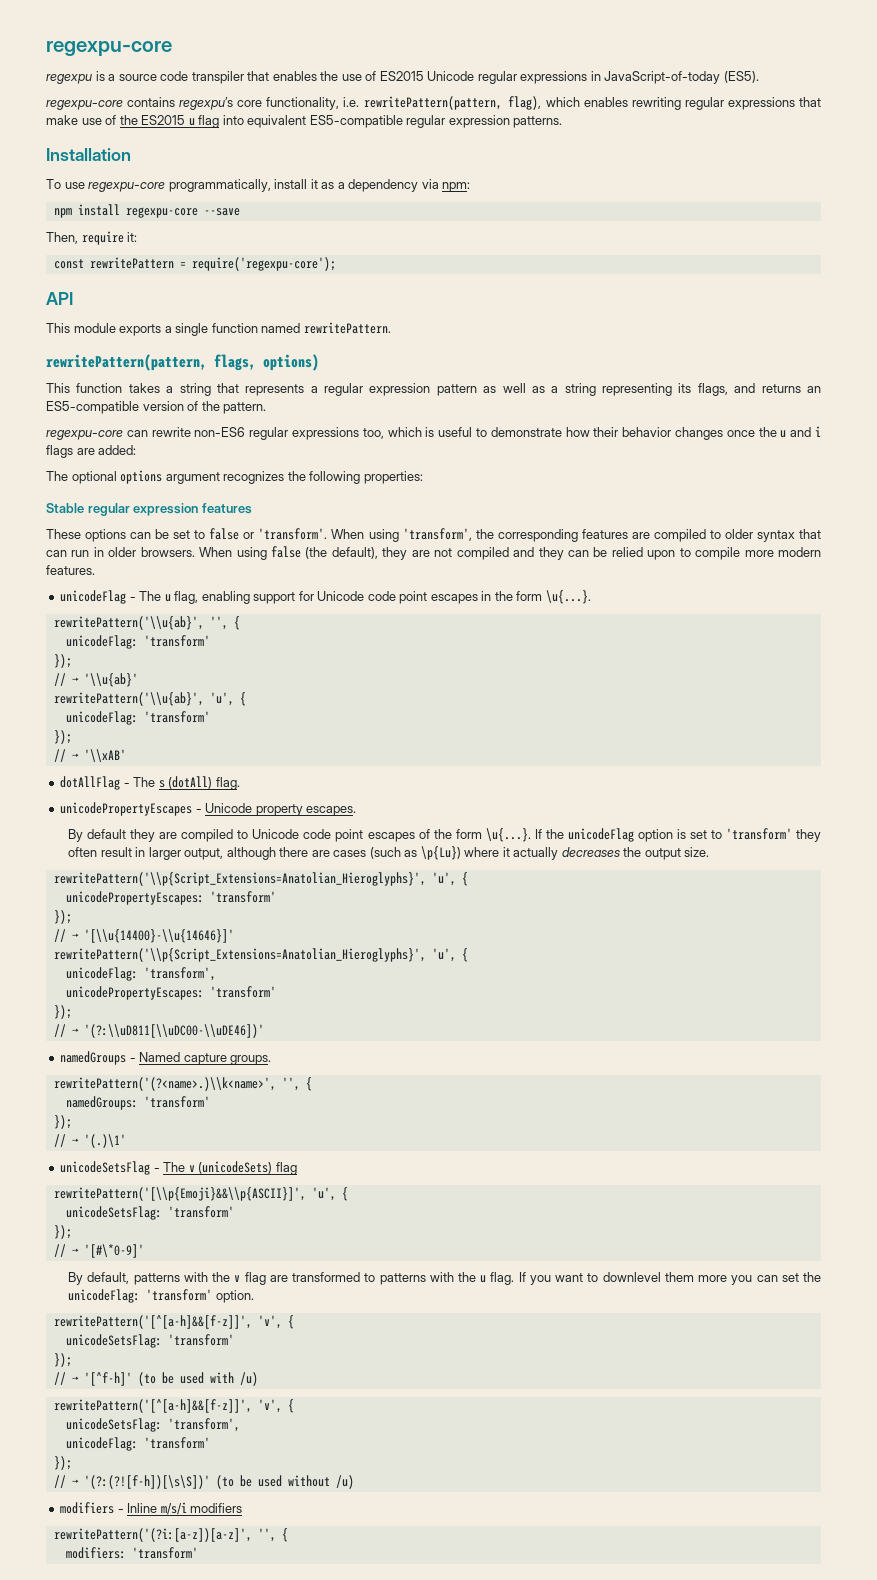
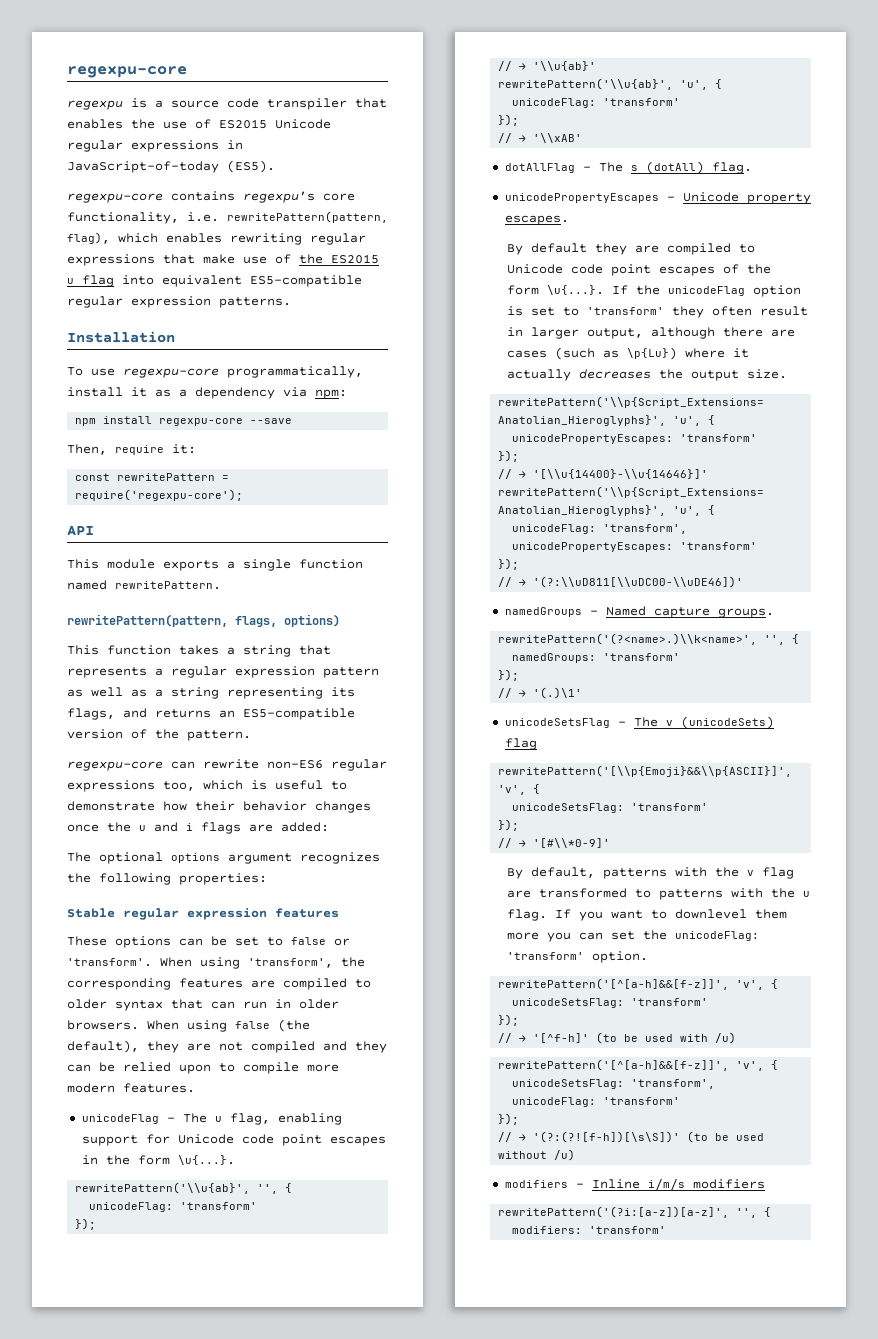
- rewritePattern('[\\p{Emoji}&&\\p{ASCII}]', 'u', {
+ rewritePattern('[\\p{Emoji}&&\\p{ASCII}]', 'v', {
  unicodeSetsFlag: 'transform'
  });
- // → '[#\*0-9]'
+ // → '[#\\*0-9]'
- modifiers - Inline m/s/i modifiers
+ modifiers - Inline i/m/s modifiers

